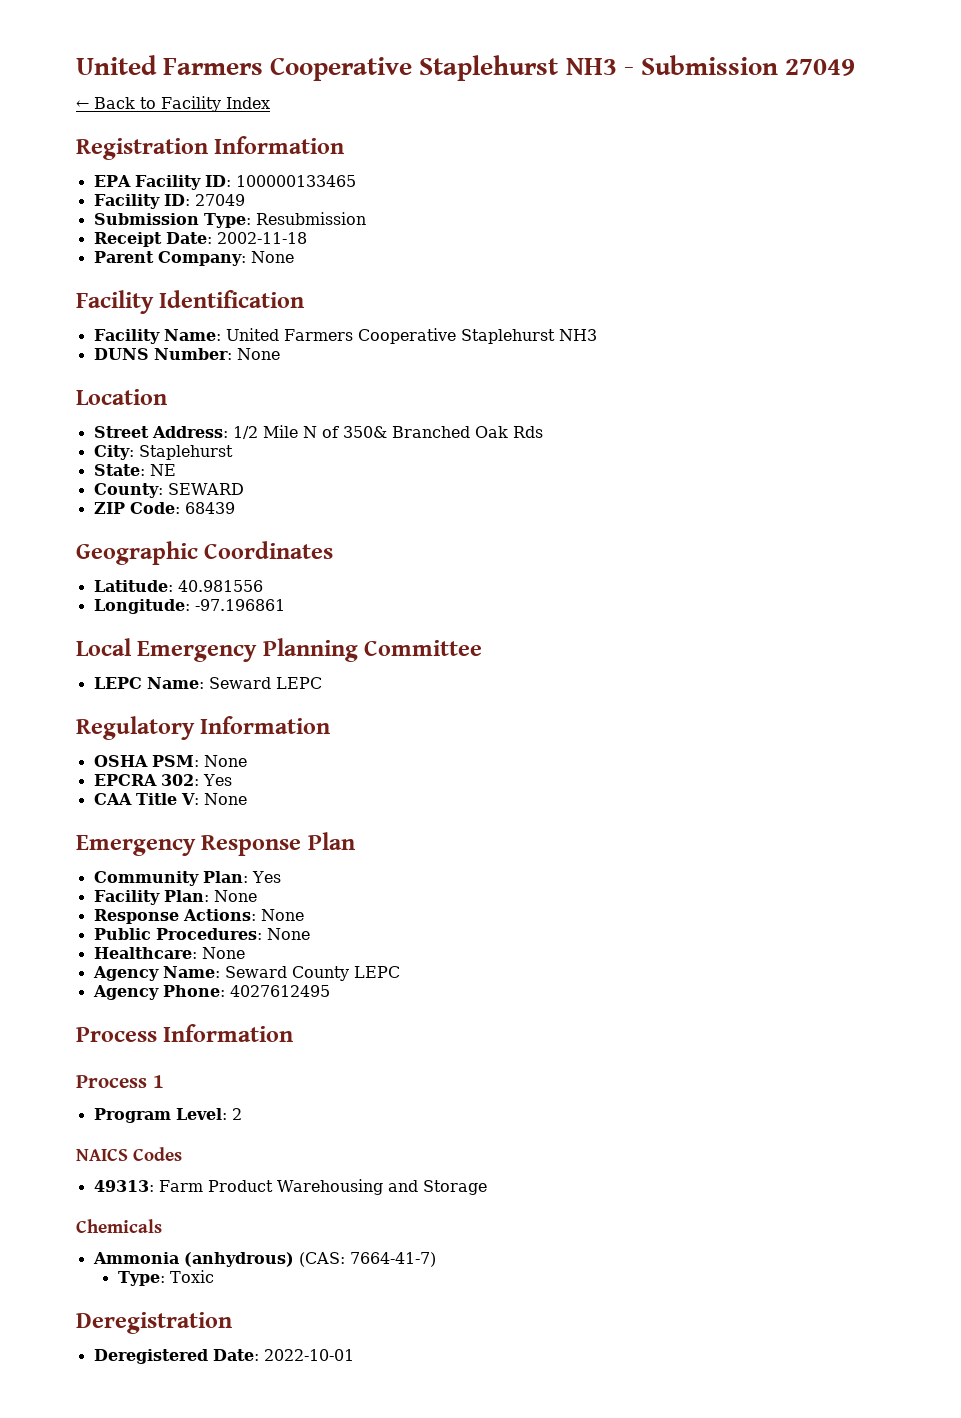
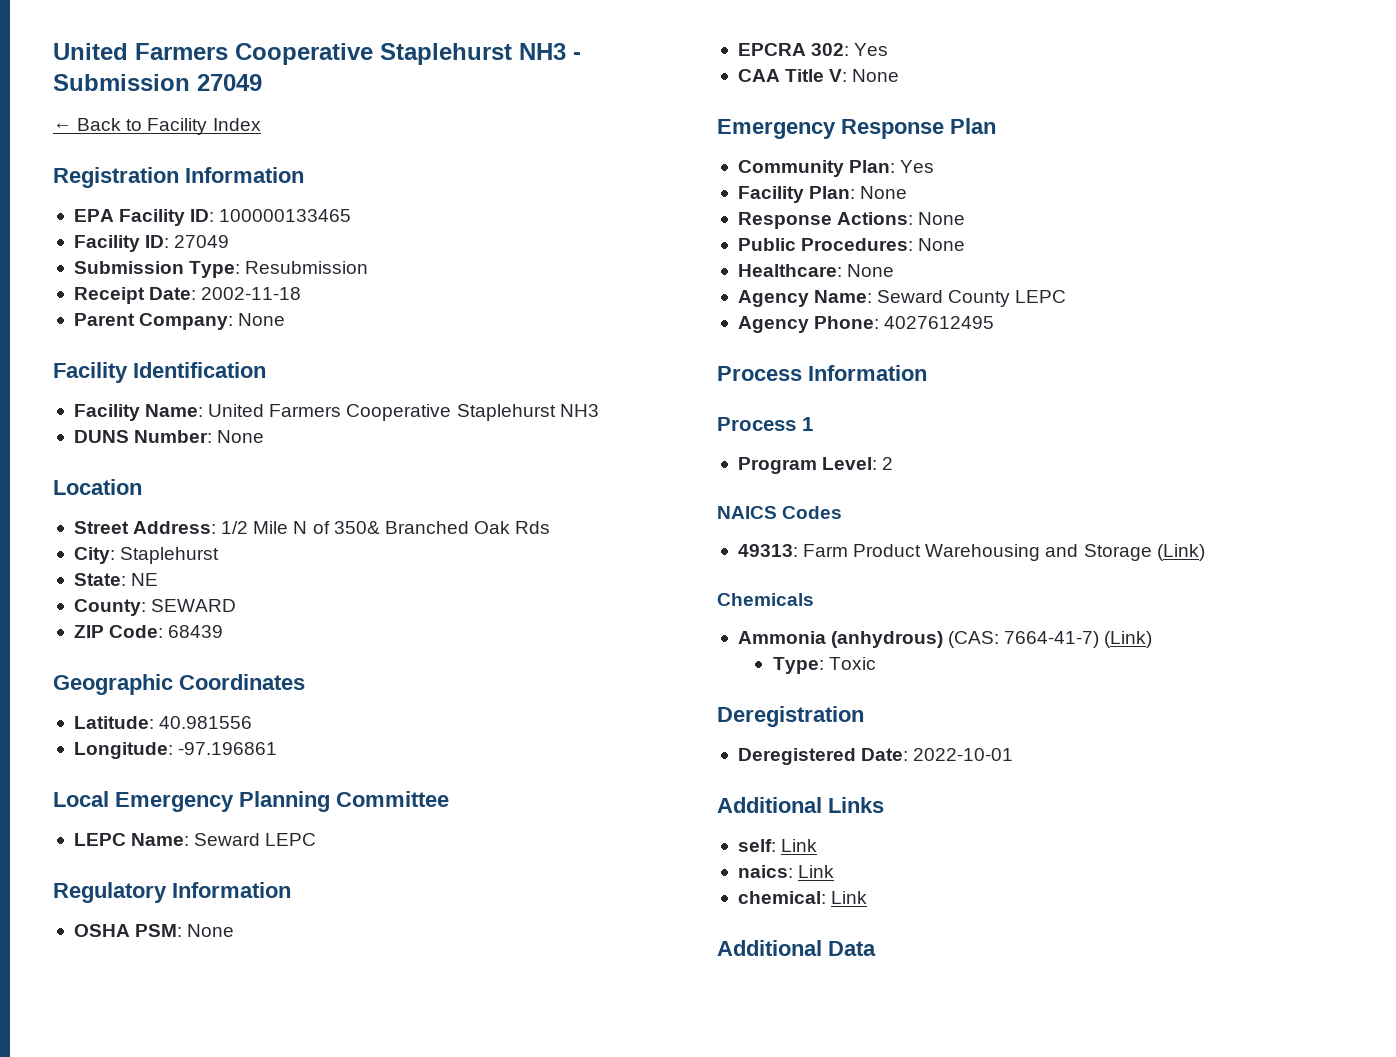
- 49313: Farm Product Warehousing and Storage
+ 49313: Farm Product Warehousing and Storage (Link)
- Ammonia (anhydrous) (CAS: 7664-41-7)
+ Ammonia (anhydrous) (CAS: 7664-41-7) (Link)
+ Additional Links
+ self: Link
+ naics: Link
+ chemical: Link
+ Additional Data

